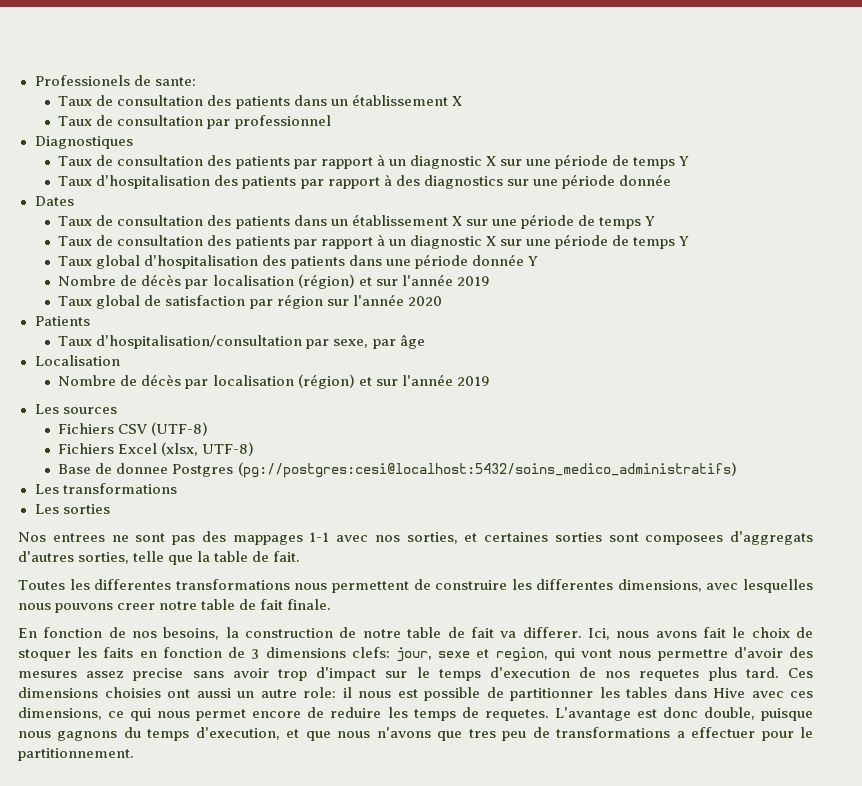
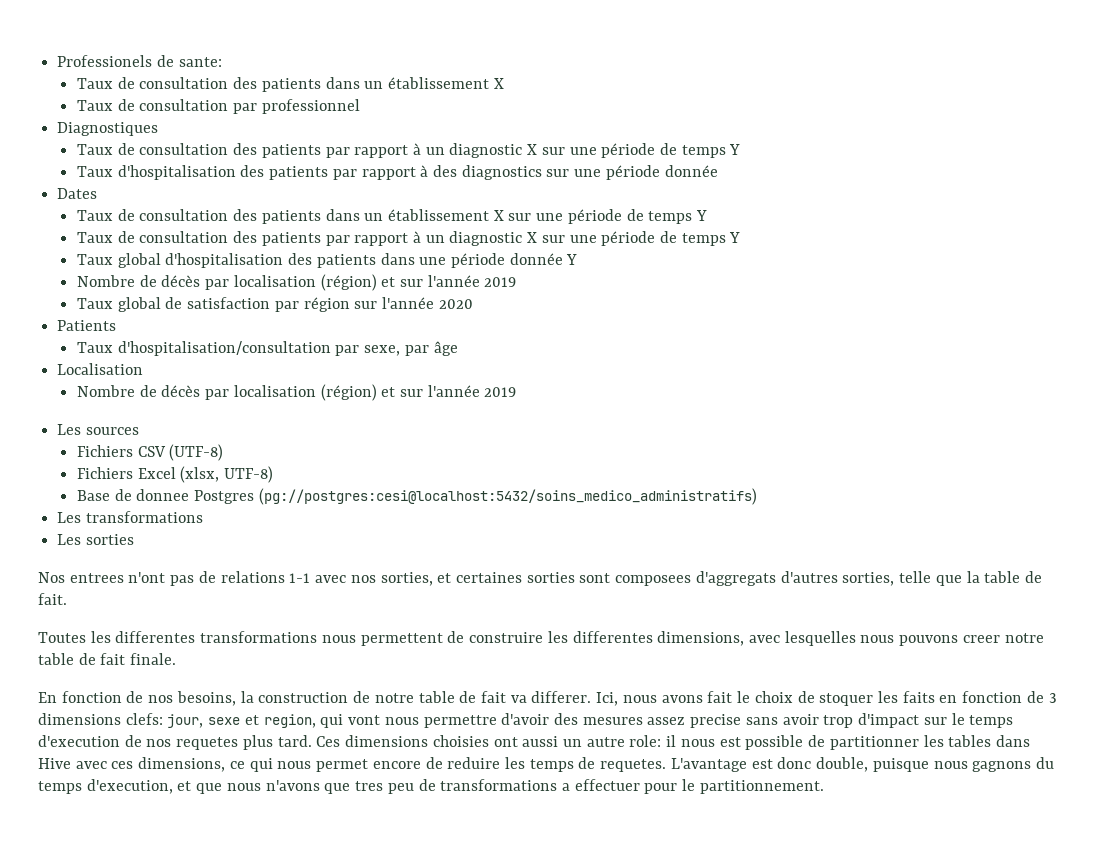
- Nos entrees ne sont pas des mappages 1-1 avec nos sorties, et certaines sorties sont composees d'aggregats d'autres sorties, telle que la table de fait.
+ Nos entrees n'ont pas de relations 1-1 avec nos sorties, et certaines sorties sont composees d'aggregats d'autres sorties, telle que la table de fait.

